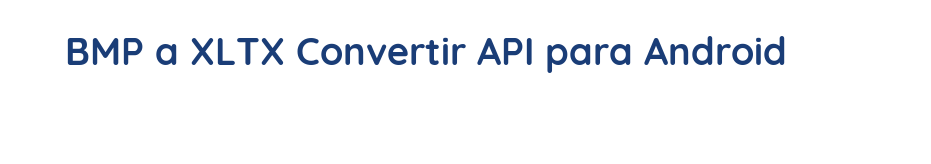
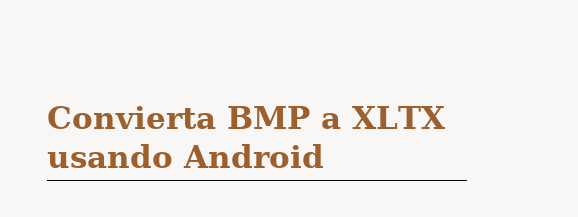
- BMP a XLTX Convertir API para Android
+ Convierta BMP a XLTX usando Android

